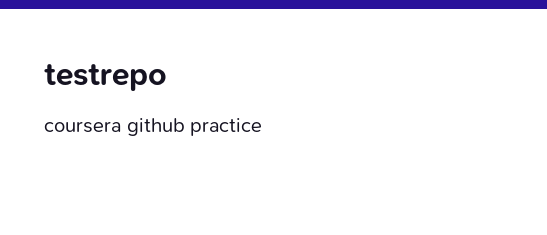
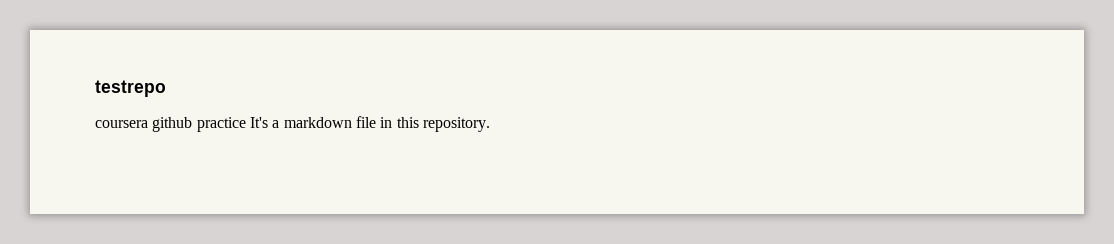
- coursera github practice
+ coursera github practice It's a markdown file in this repository.

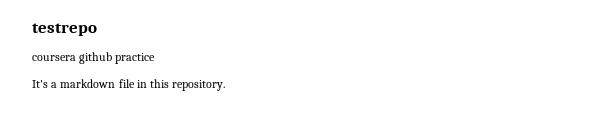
- coursera github practice It's a markdown file in this repository.
+ coursera github practice
+ It's a markdown file in this repository.

